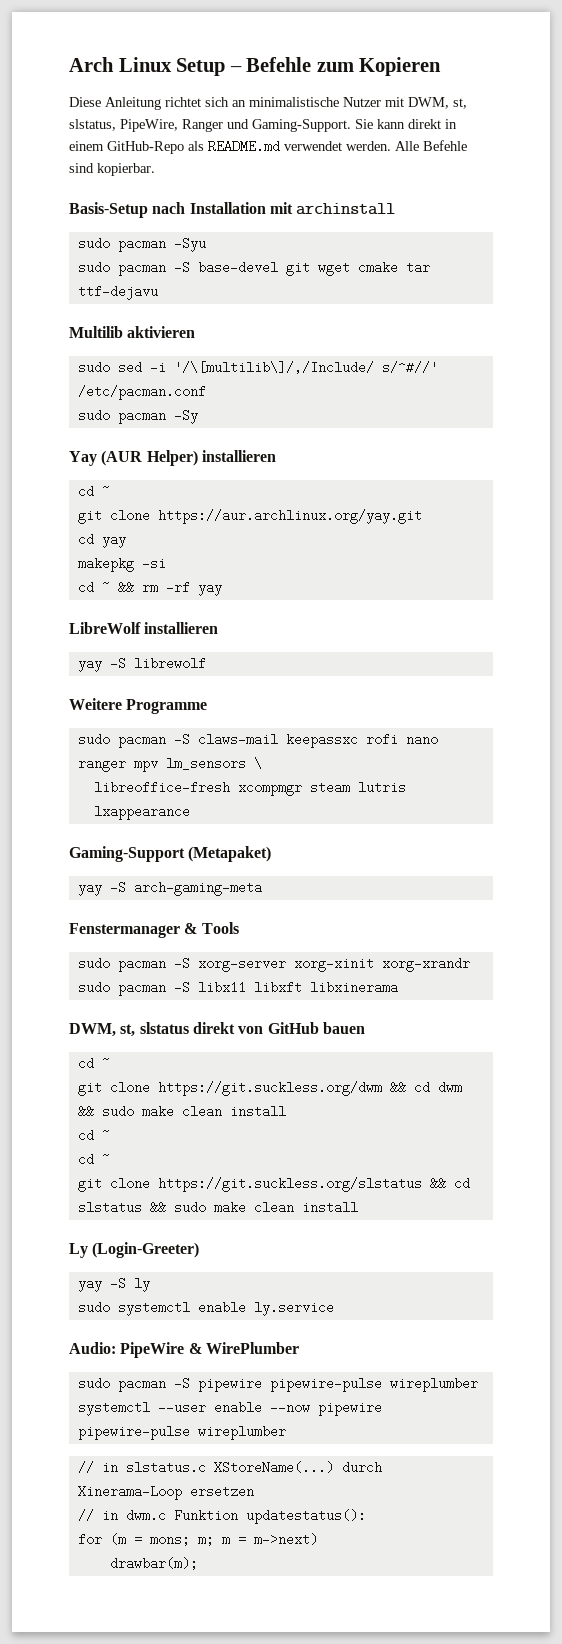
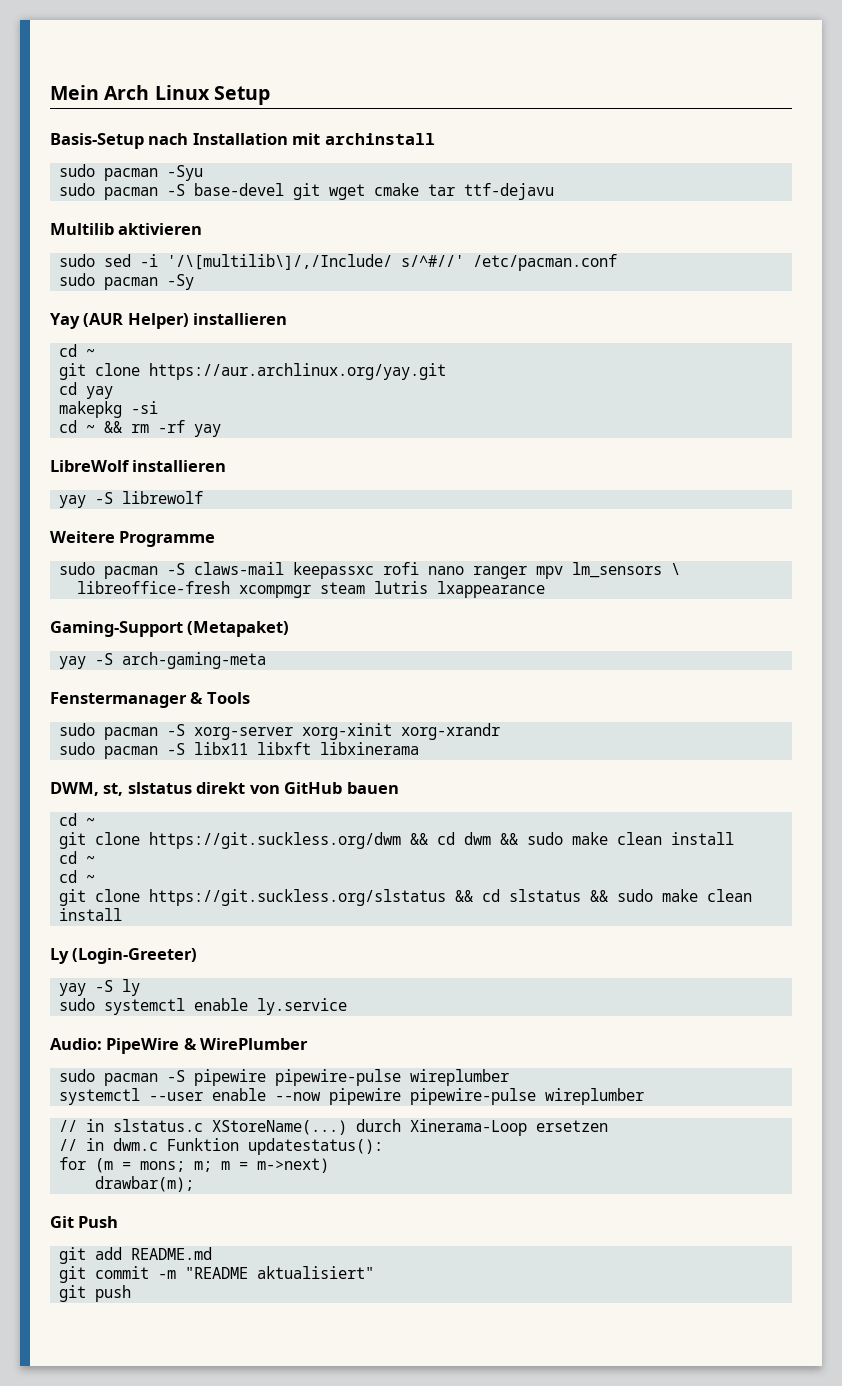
- Arch Linux Setup – Befehle zum Kopieren
- Diese Anleitung richtet sich an minimalistische Nutzer mit DWM, st, slstatus, PipeWire, Ranger und Gaming-Support. Sie kann direkt in einem GitHub-Repo als README.md verwendet werden. Alle Befehle sind kopierbar.
+ Mein Arch Linux Setup
+ Git Push
+ git add README.md
+ git commit -m "README aktualisiert"
+ git push

